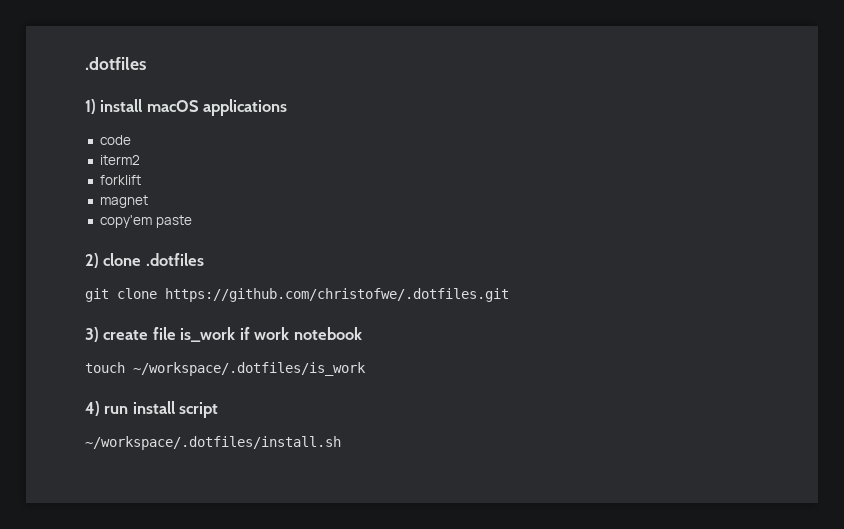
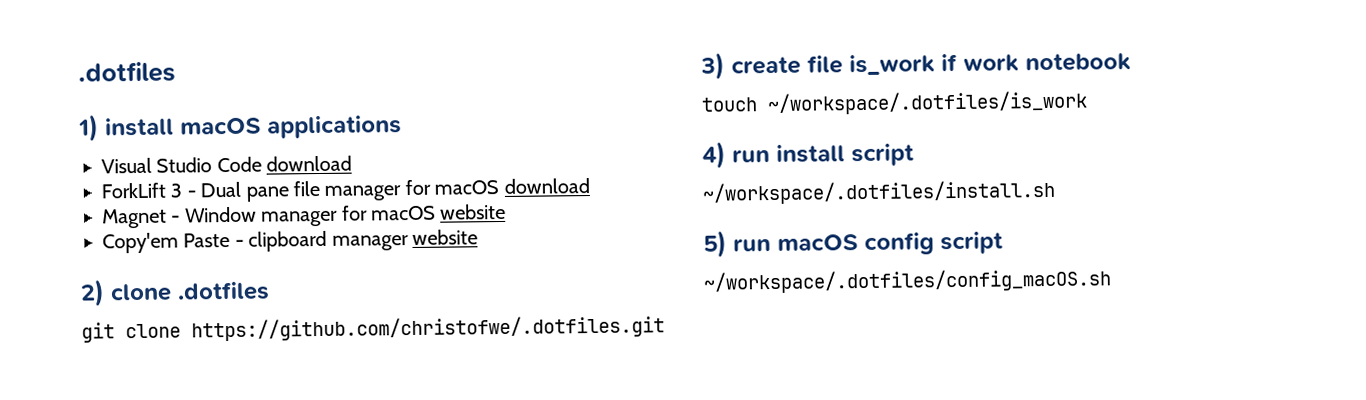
- code
- iterm2
- forklift
- magnet
- copy'em paste
+ Visual Studio Code download
+ ForkLift 3 - Dual pane file manager for macOS download
+ Magnet - Window manager for macOS website
+ Copy'em Paste - clipboard manager website
+ 5) run macOS config script
+ ~/workspace/.dotfiles/config_macOS.sh

